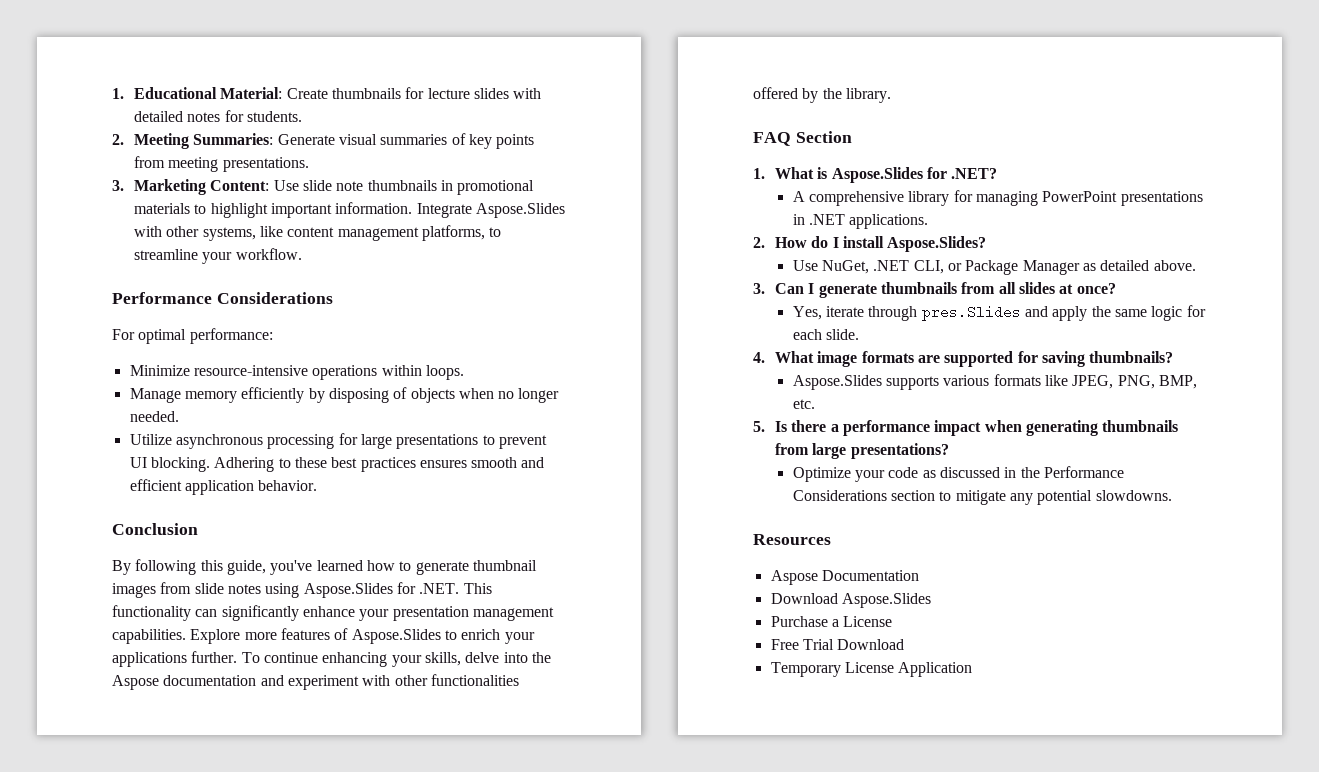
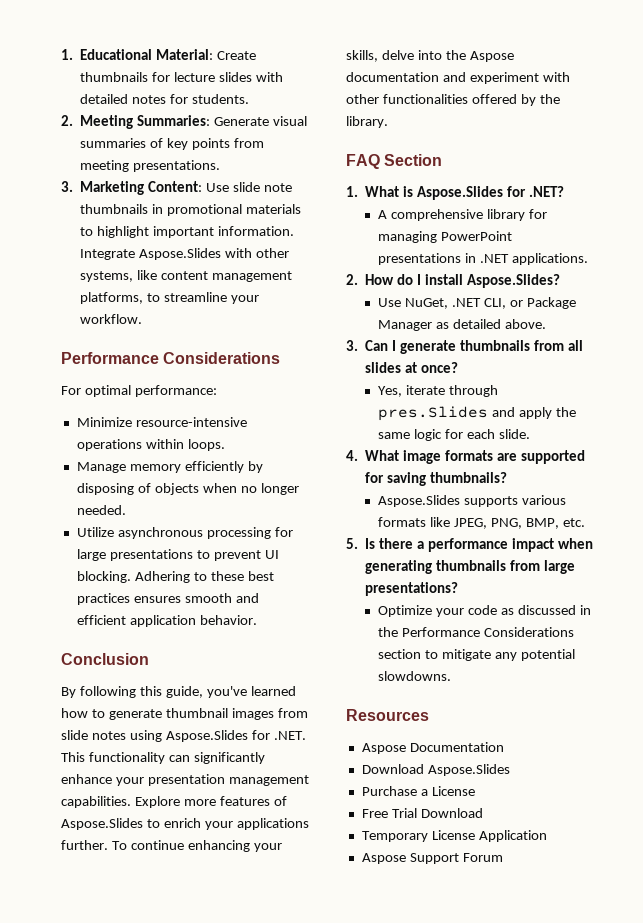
+ Aspose Support Forum

